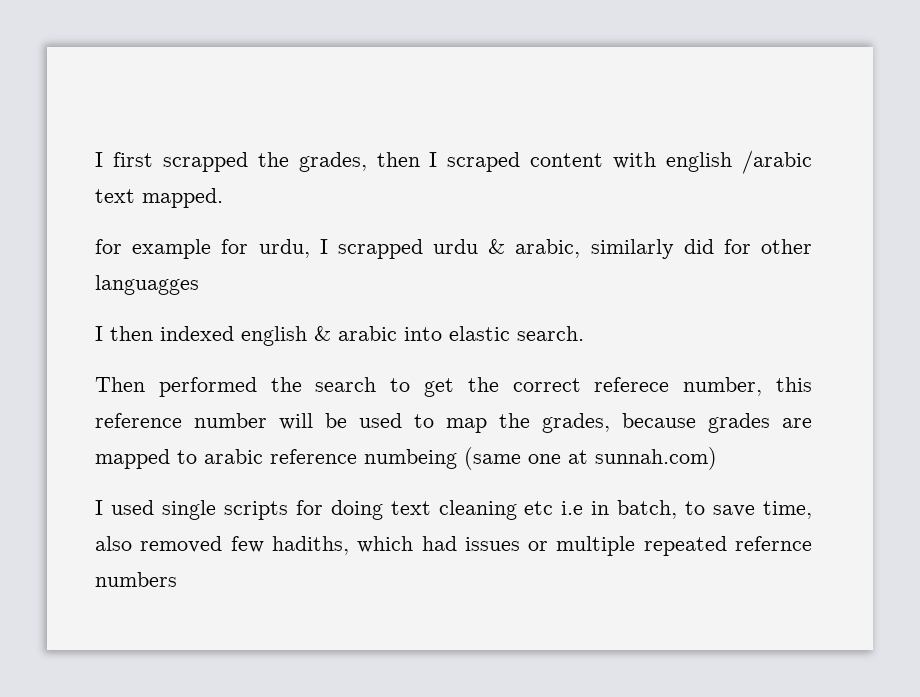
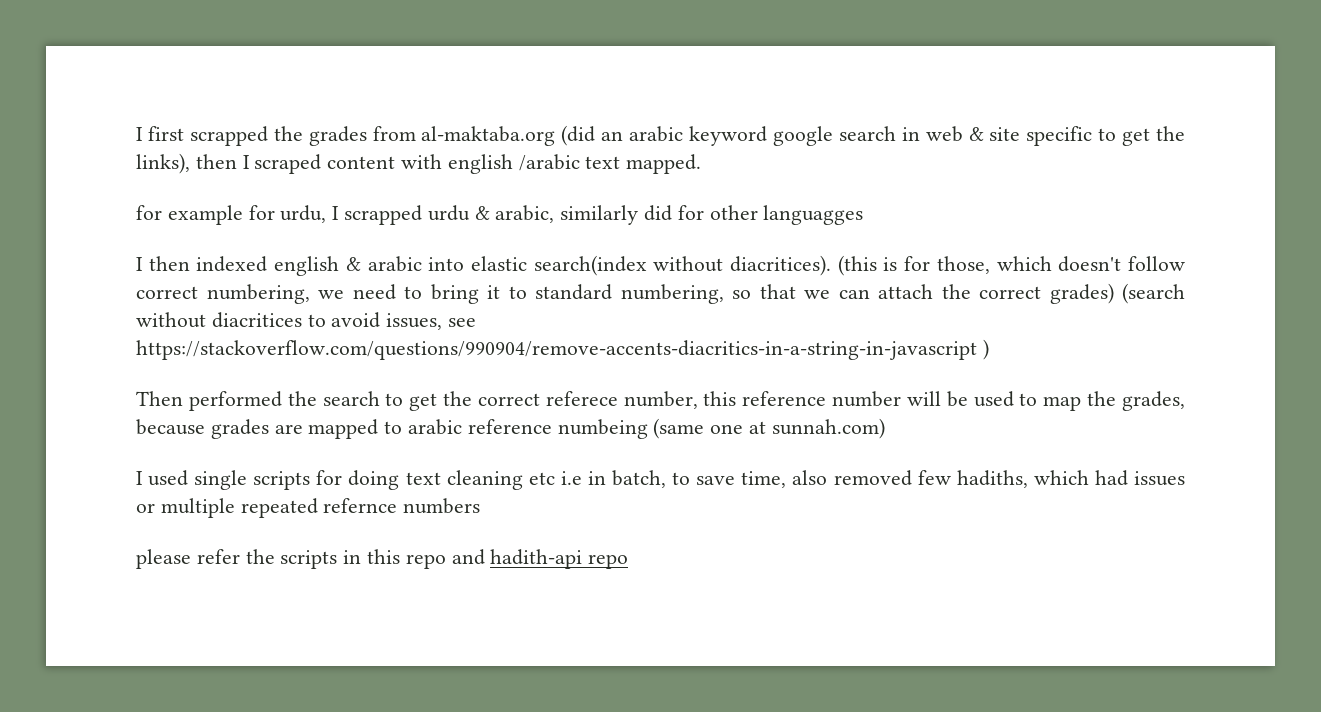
- I first scrapped the grades, then I scraped content with english /arabic text mapped.
+ I first scrapped the grades from al-maktaba.org (did an arabic keyword google search in web & site specific to get the links), then I scraped content with english /arabic text mapped.
- I then indexed english & arabic into elastic search.
+ I then indexed english & arabic into elastic search(index without diacritices). (this is for those, which doesn't follow correct numbering, we need to bring it to standard numbering, so that we can attach the correct grades) (search without diacritices to avoid issues, see https://stackoverflow.com/questions/990904/remove-accents-diacritics-in-a-string-in-javascript )
+ please refer the scripts in this repo and hadith-api repo

